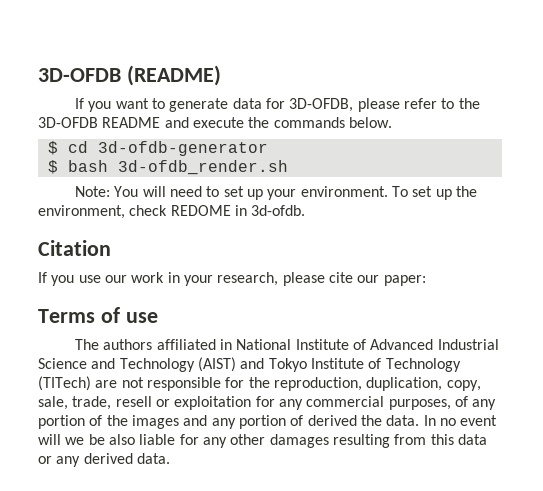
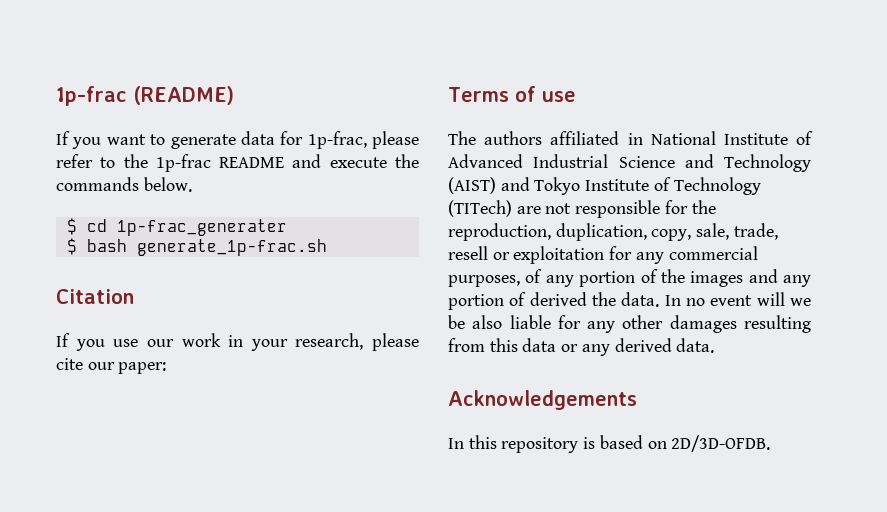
- 3D-OFDB (README)
+ 1p-frac (README)
- If you want to generate data for 3D-OFDB, please refer to the 3D-OFDB README and execute the commands below.
+ If you want to generate data for 1p-frac, please refer to the 1p-frac README and execute the commands below.
- $ cd 3d-ofdb-generator
+ $ cd 1p-frac_generater
- $ bash 3d-ofdb_render.sh
- Note: You will need to set up your environment. To set up the environment, check REDOME in 3d-ofdb.
+ $ bash generate_1p-frac.sh
+ Acknowledgements
+ In this repository is based on 2D/3D-OFDB.

